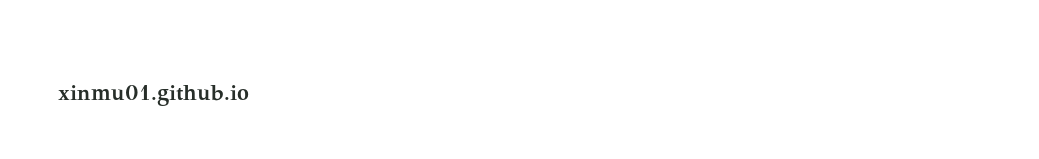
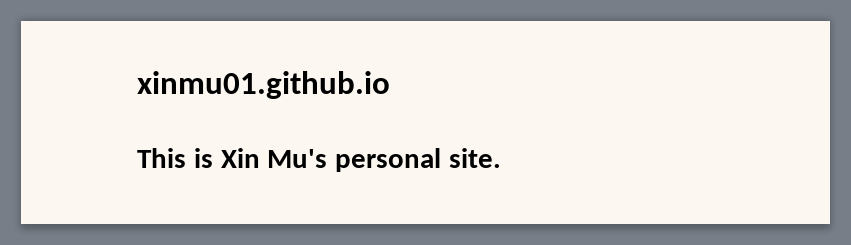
+ This is Xin Mu's personal site.

